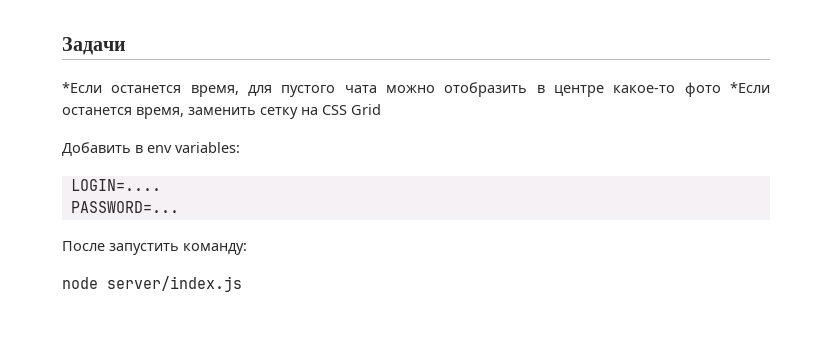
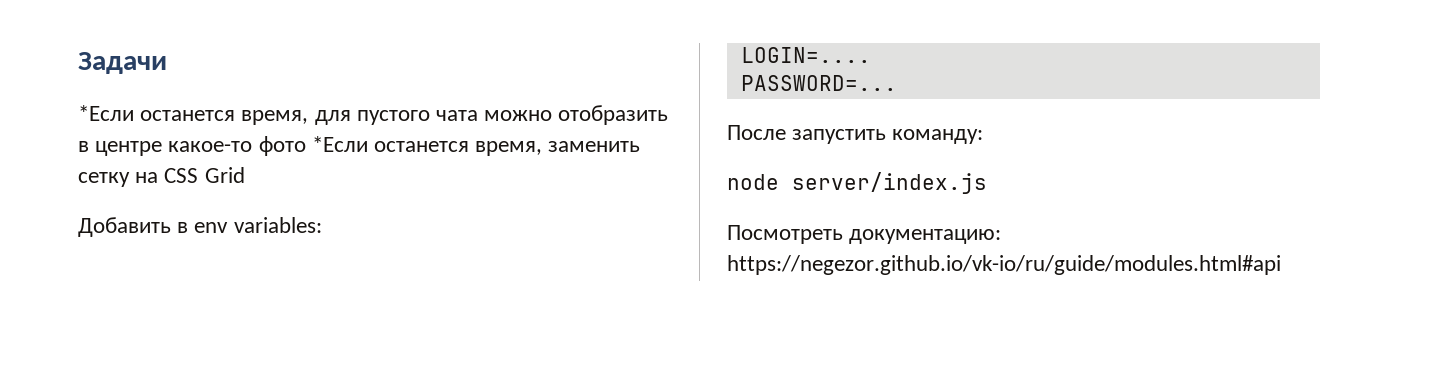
+ Посмотреть документацию: https://negezor.github.io/vk-io/ru/guide/modules.html#api

